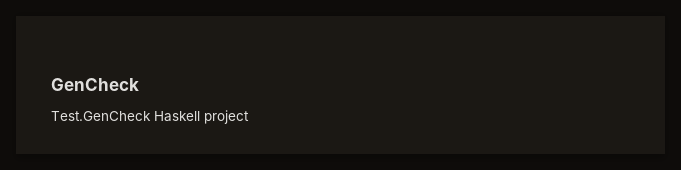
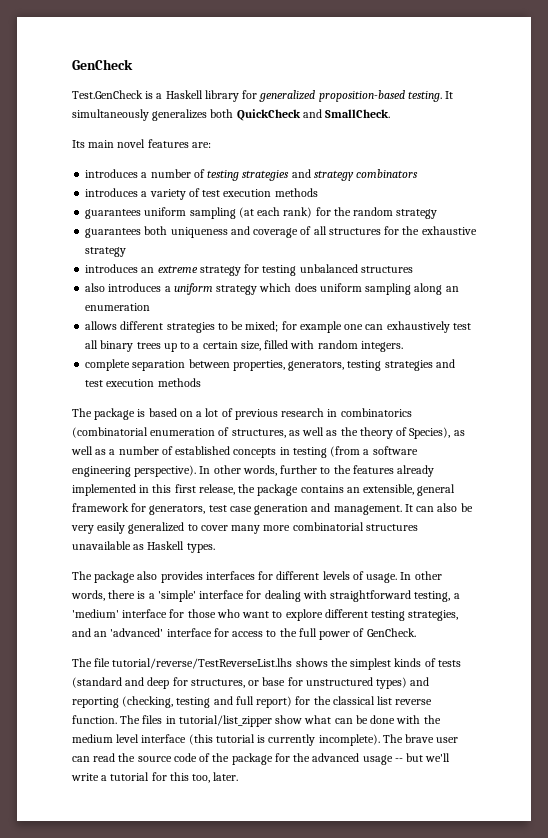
- Test.GenCheck Haskell project
+ Test.GenCheck is a Haskell library for generalized proposition-based testing. It simultaneously generalizes both QuickCheck and SmallCheck.
+ Its main novel features are:
+ introduces a number of testing strategies and strategy combinators
+ introduces a variety of test execution methods
+ guarantees uniform sampling (at each rank) for the random strategy
+ guarantees both uniqueness and coverage of all structures for the exhaustive strategy
+ introduces an extreme strategy for testing unbalanced structures
+ also introduces a uniform strategy which does uniform sampling along an enumeration
+ allows different strategies to be mixed; for example one can exhaustively test all binary trees up to a certain size, filled with random integers.
+ complete separation between properties, generators, testing strategies and test execution methods
+ The package is based on a lot of previous research in combinatorics (combinatorial enumeration of structures, as well as the theory of Species), as well as a number of established concepts in testing (from a software engineering perspective). In other words, further to the features already implemented in this first release, the package contains an extensible, general framework for generators, test case generation and management. It can also be very easily generalized to cover many more combinatorial structures unavailable as Haskell types.
+ The package also provides interfaces for different levels of usage. In other words, there is a 'simple' interface for dealing with straightforward testing, a 'medium' interface for those who want to explore different testing strategies, and an 'advanced' interface for access to the full power of GenCheck.
+ The file tutorial/reverse/TestReverseList.lhs shows the simplest kinds of tests (standard and deep for structures, or base for unstructured types) and reporting (checking, testing and full report) for the classical list reverse function. The files in tutorial/list_zipper show what can be done with the medium level interface (this tutorial is currently incomplete). The brave user can read the source code of the package for the advanced usage -- but we'll write a tutorial for this too, later.

